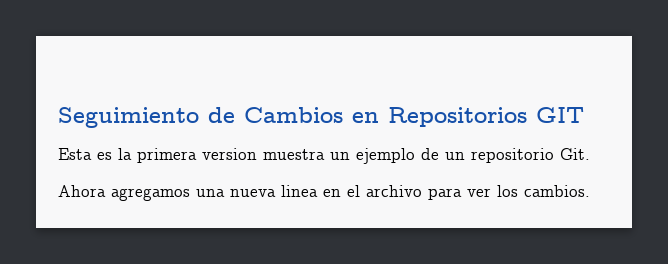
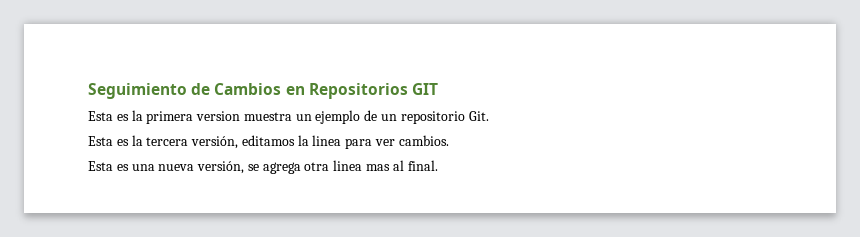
- Ahora agregamos una nueva linea en el archivo para ver los cambios.
+ Esta es la tercera versión, editamos la linea para ver cambios.
+ Esta es una nueva versión, se agrega otra linea mas al final.

